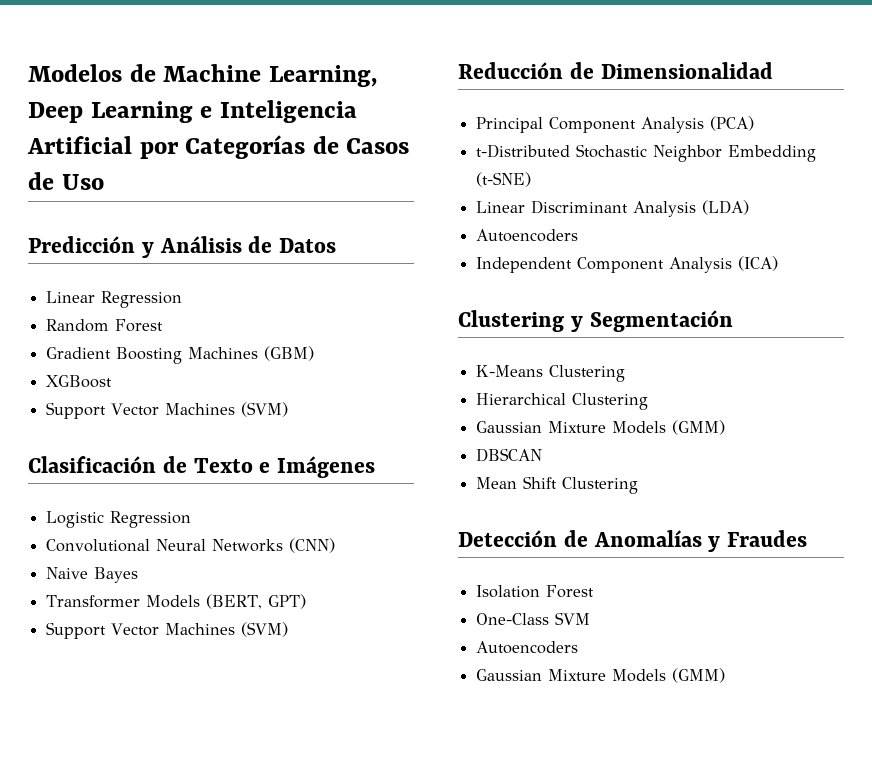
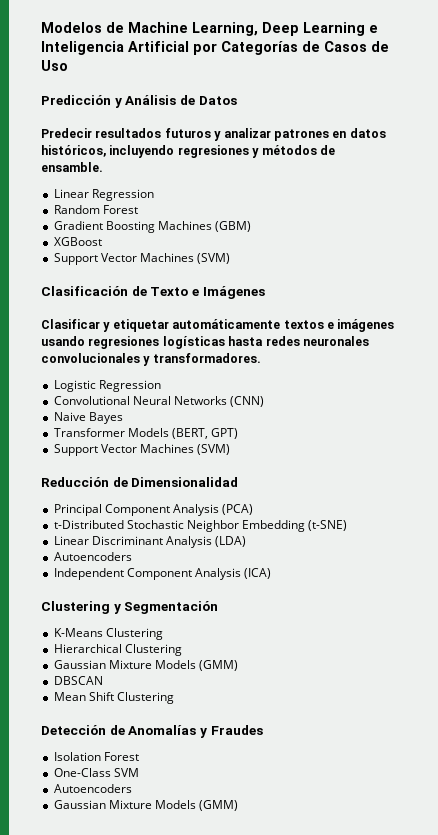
+ Predecir resultados futuros y analizar patrones en datos históricos, incluyendo regresiones y métodos de ensamble.
+ Clasificar y etiquetar automáticamente textos e imágenes usando regresiones logísticas hasta redes neuronales convolucionales y transformadores.

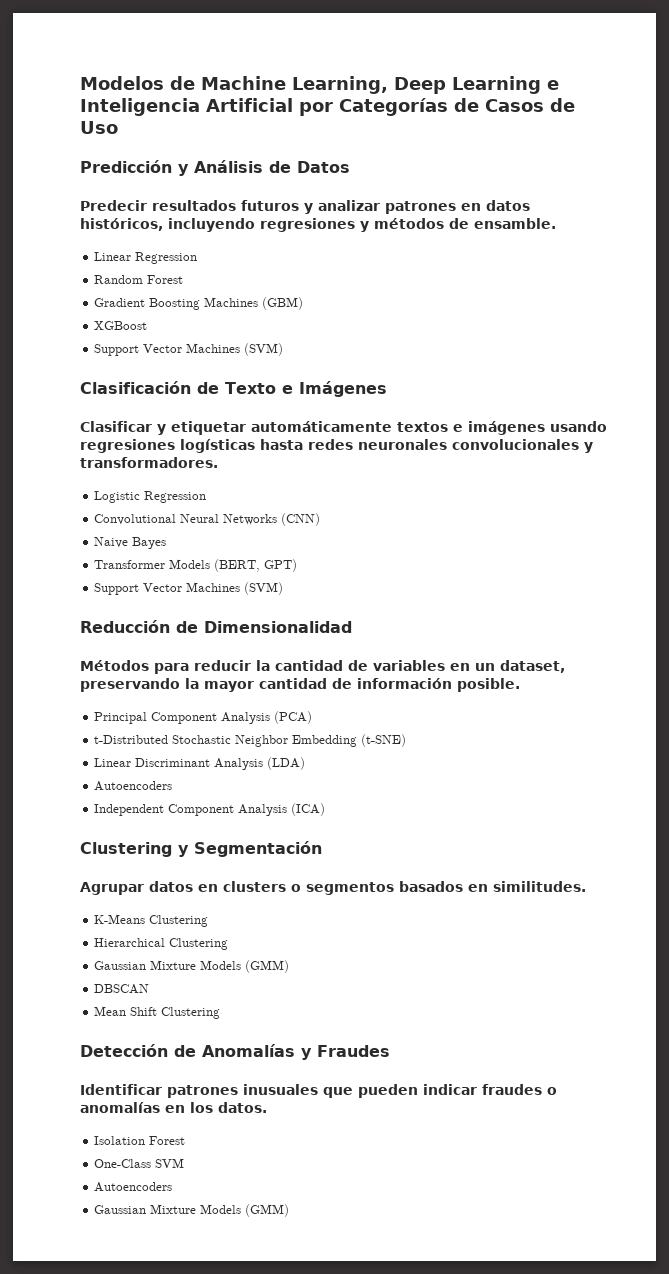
+ Métodos para reducir la cantidad de variables en un dataset, preservando la mayor cantidad de información posible.
+ Agrupar datos en clusters o segmentos basados en similitudes.
+ Identificar patrones inusuales que pueden indicar fraudes o anomalías en los datos.

